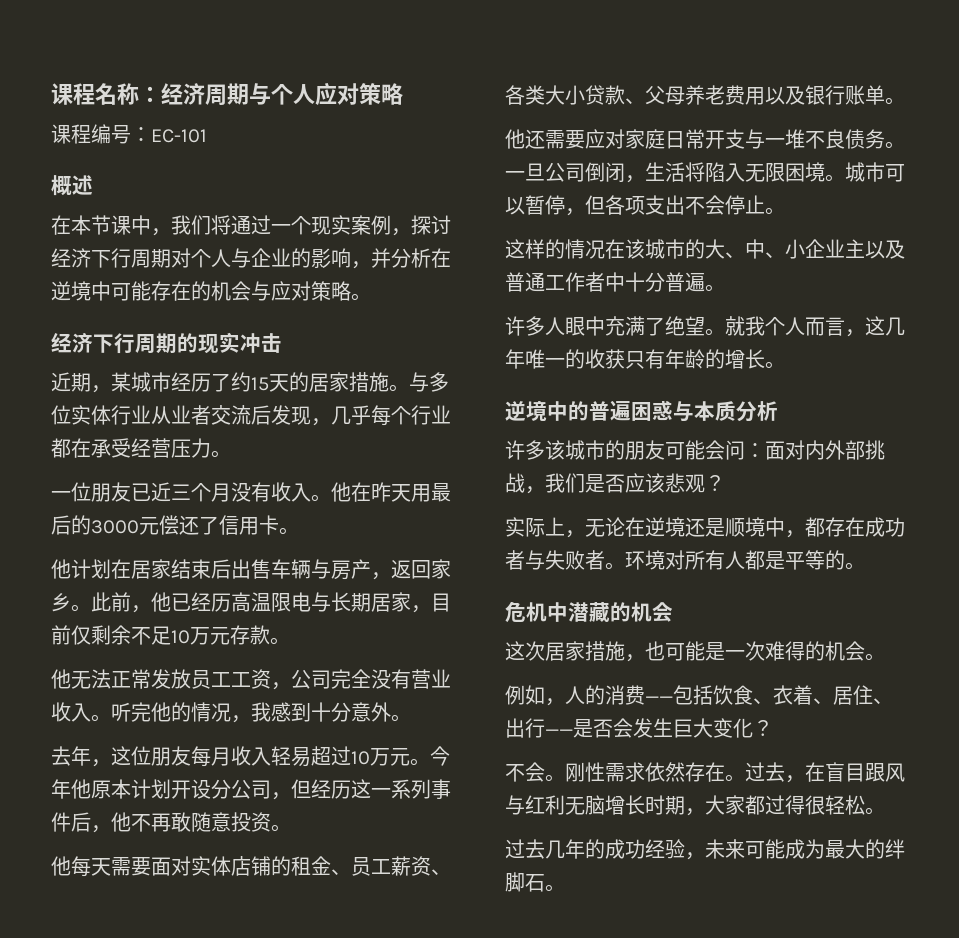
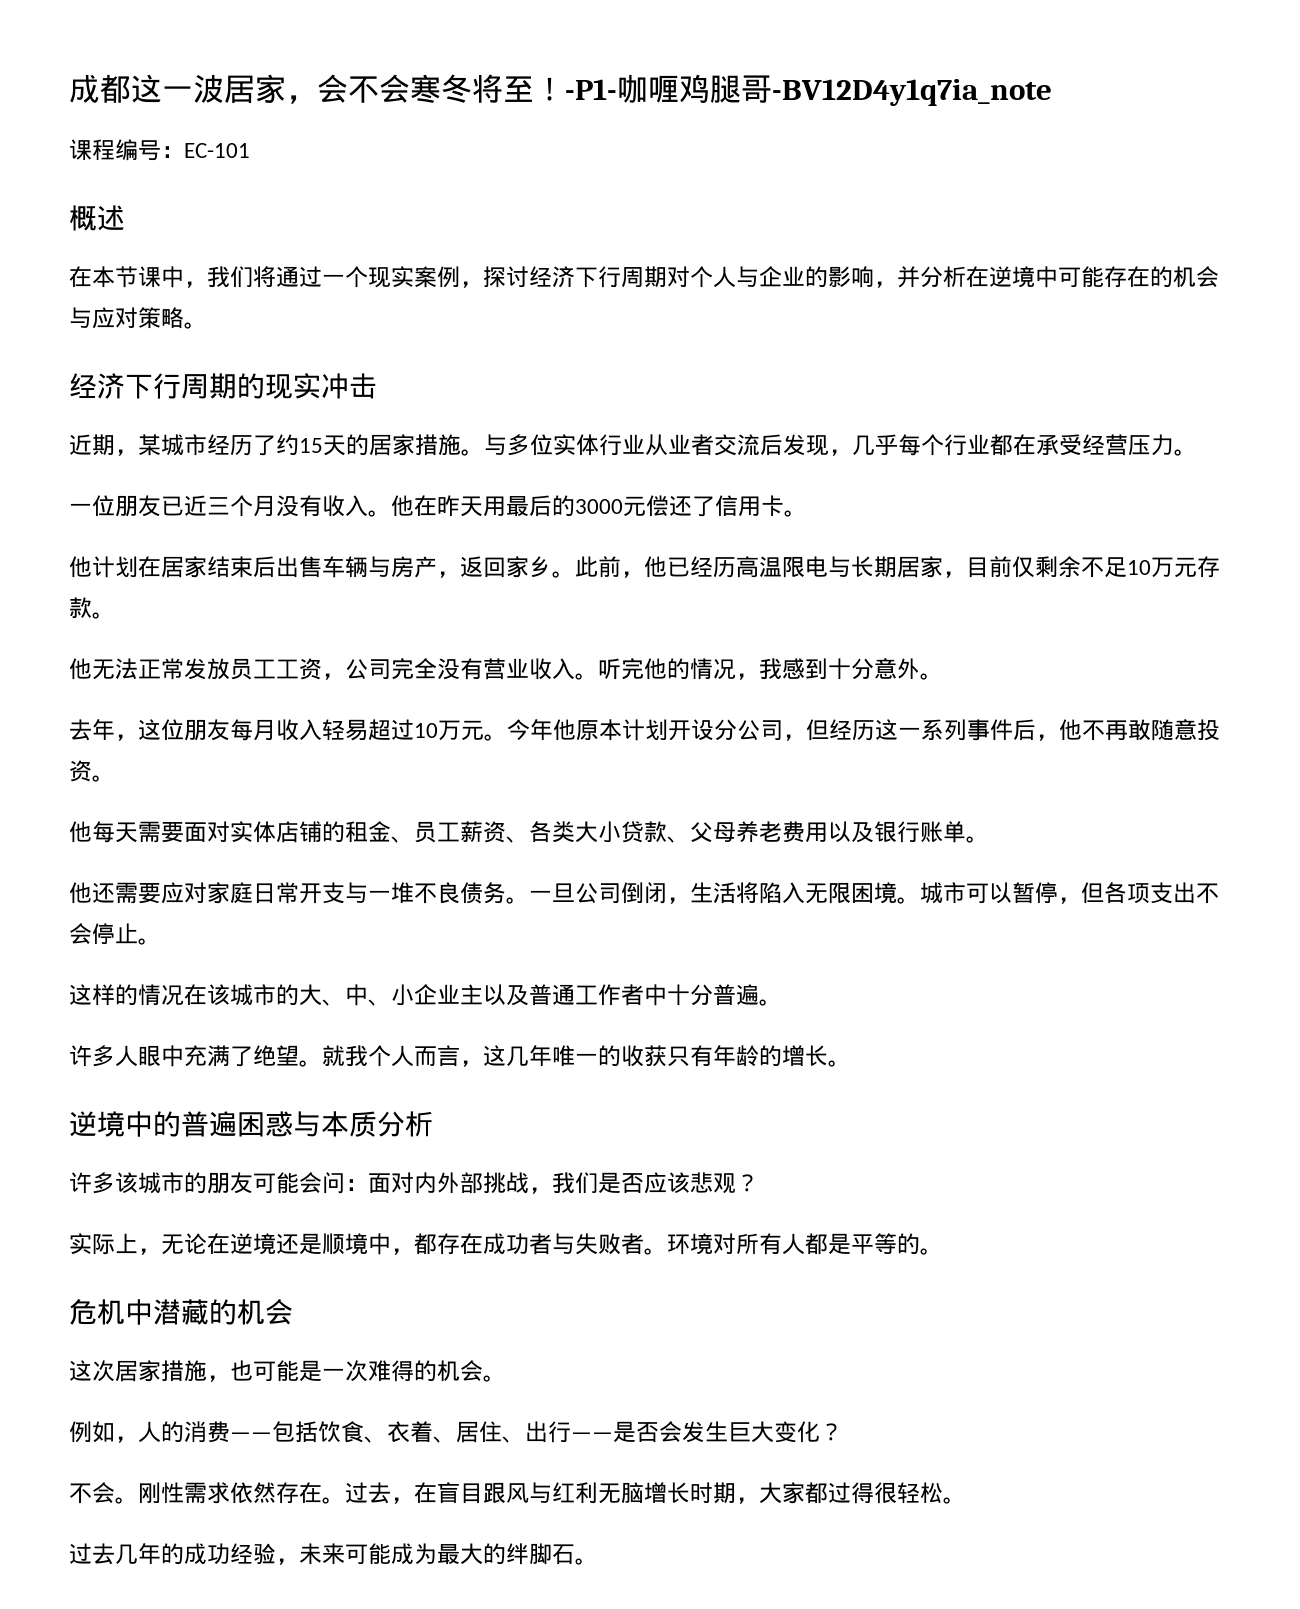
- 课程名称：经济周期与个人应对策略
+ 成都这一波居家，会不会寒冬将至！-P1-咖喱鸡腿哥-BV12D4y1q7ia_note

